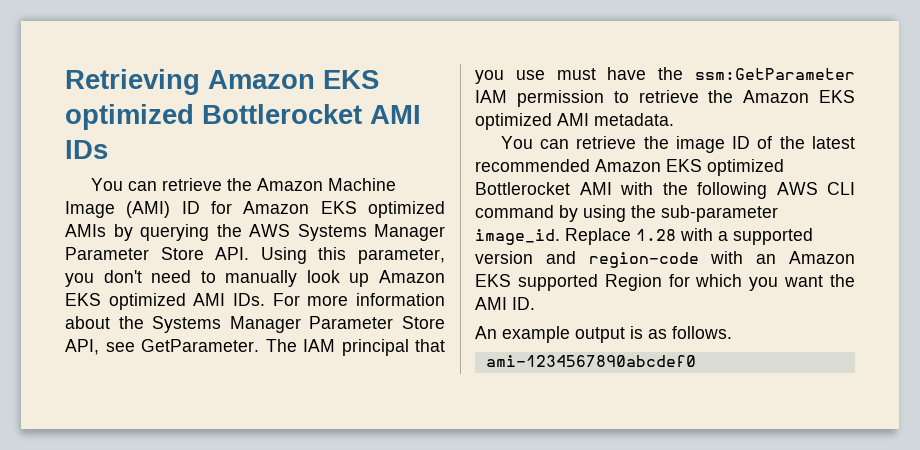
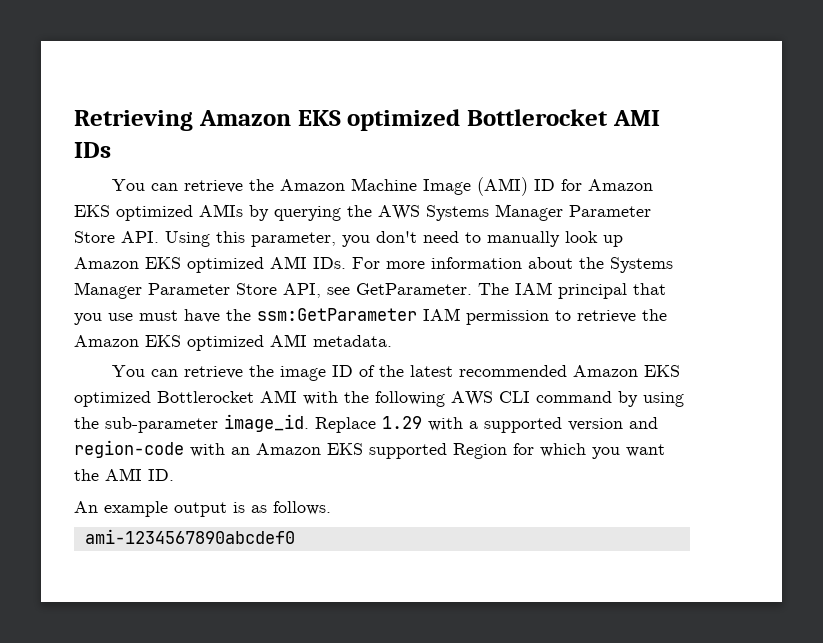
- Replace 1.28 with a supported version and region-code with an Amazon EKS supported Region for which you want the AMI ID.
+ Replace 1.29 with a supported version and region-code with an Amazon EKS supported Region for which you want the AMI ID.

